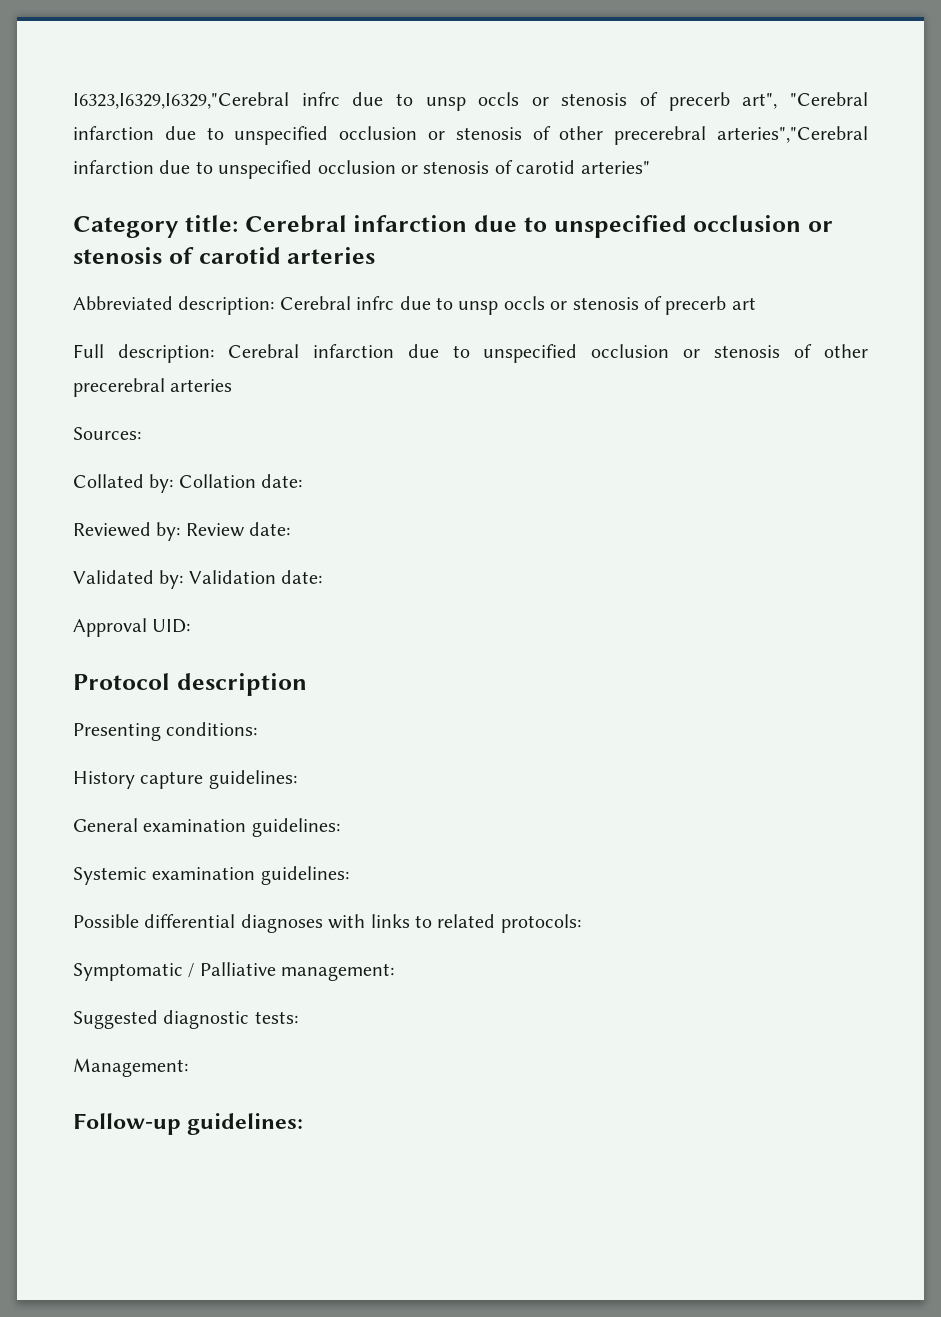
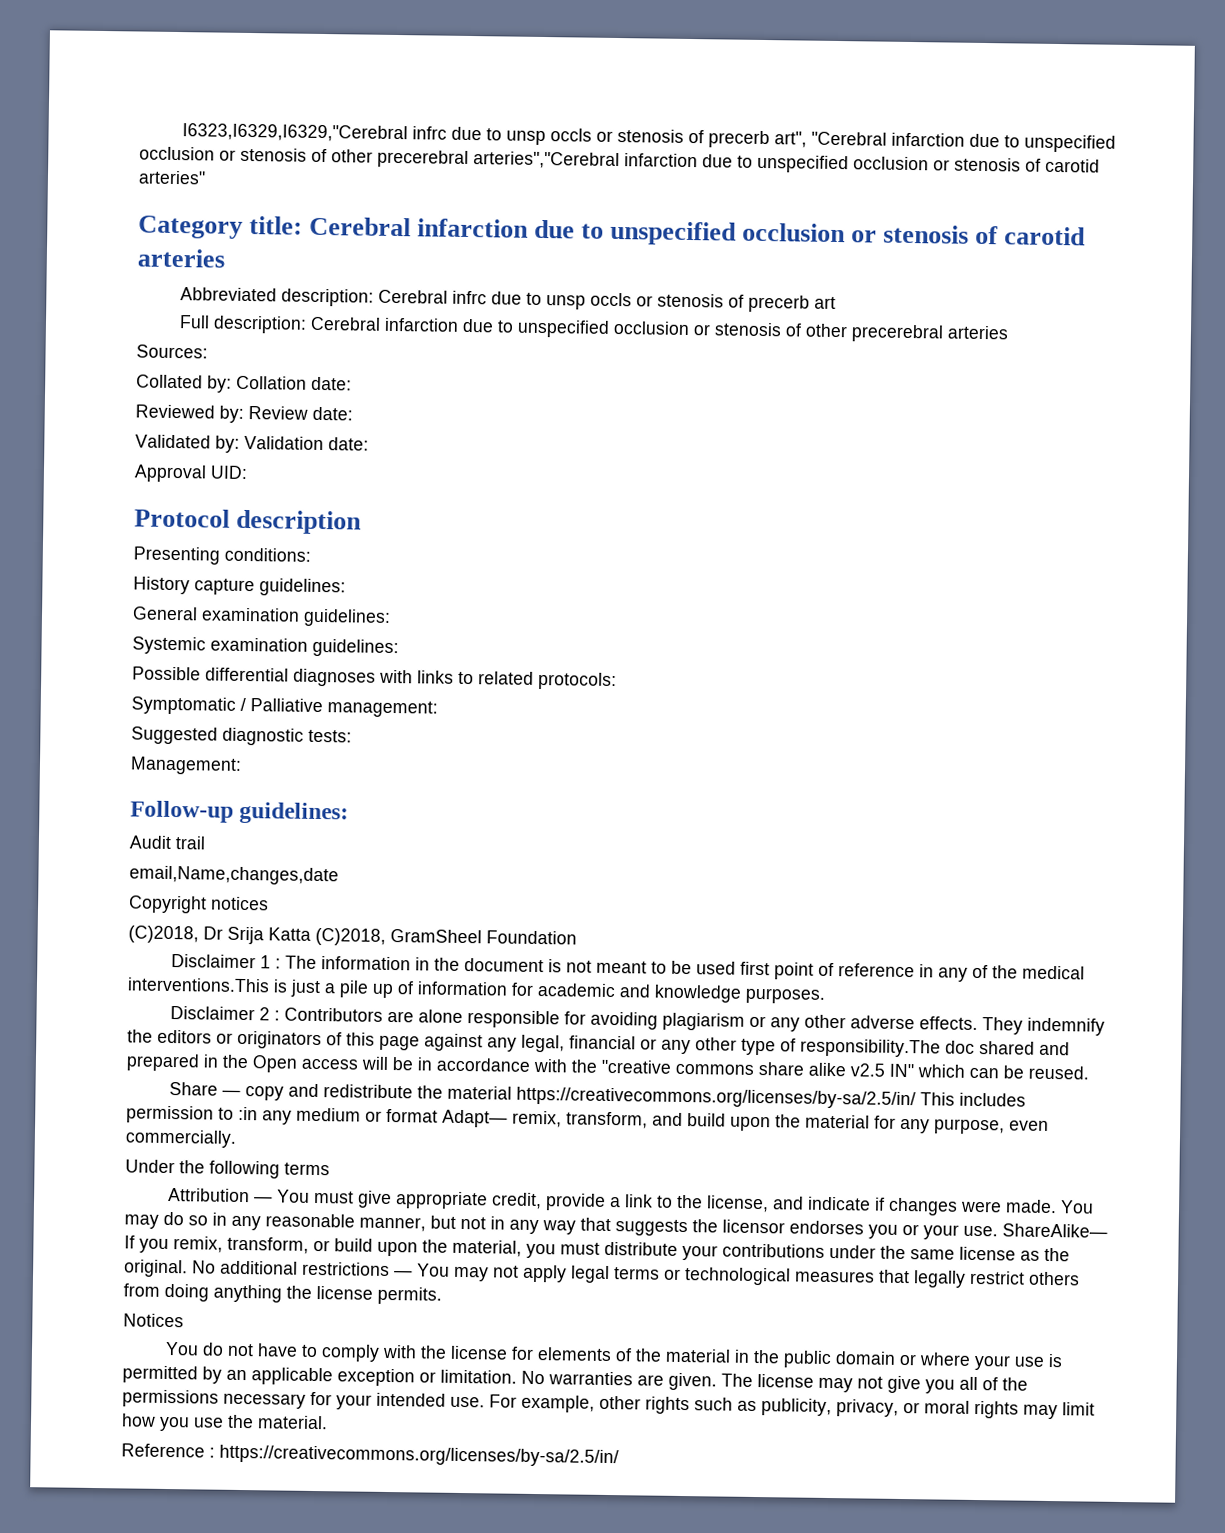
+ Audit trail
+ email,Name,changes,date
+ Copyright notices
+ (C)2018, Dr Srija Katta (C)2018, GramSheel Foundation
+ Disclaimer 1 : The information in the document is not meant to be used first point of reference in any of the medical interventions.This is just a pile up of information for academic and knowledge purposes.
+ Disclaimer 2 : Contributors are alone responsible for avoiding plagiarism or any other adverse effects. They indemnify the editors or originators of this page against any legal, financial or any other type of responsibility.The doc shared and prepared in the Open access will be in accordance with the "creative commons share alike v2.5 IN" which can be reused.
+ Share — copy and redistribute the material https://creativecommons.org/licenses/by-sa/2.5/in/ This includes permission to :in any medium or format Adapt— remix, transform, and build upon the material for any purpose, even commercially.
+ Under the following terms
+ Attribution — You must give appropriate credit, provide a link to the license, and indicate if changes were made. You may do so in any reasonable manner, but not in any way that suggests the licensor endorses you or your use. ShareAlike— If you remix, transform, or build upon the material, you must distribute your contributions under the same license as the original. No additional restrictions — You may not apply legal terms or technological measures that legally restrict others from doing anything the license permits.
+ Notices
+ You do not have to comply with the license for elements of the material in the public domain or where your use is permitted by an applicable exception or limitation. No warranties are given. The license may not give you all of the permissions necessary for your intended use. For example, other rights such as publicity, privacy, or moral rights may limit how you use the material.
+ Reference : https://creativecommons.org/licenses/by-sa/2.5/in/

